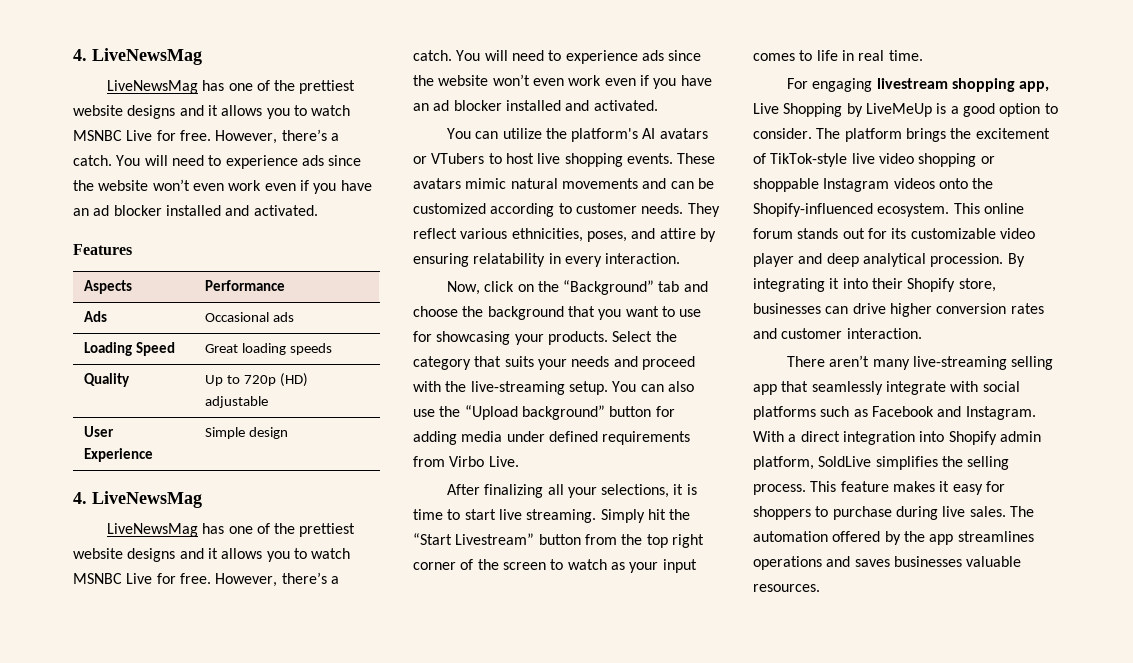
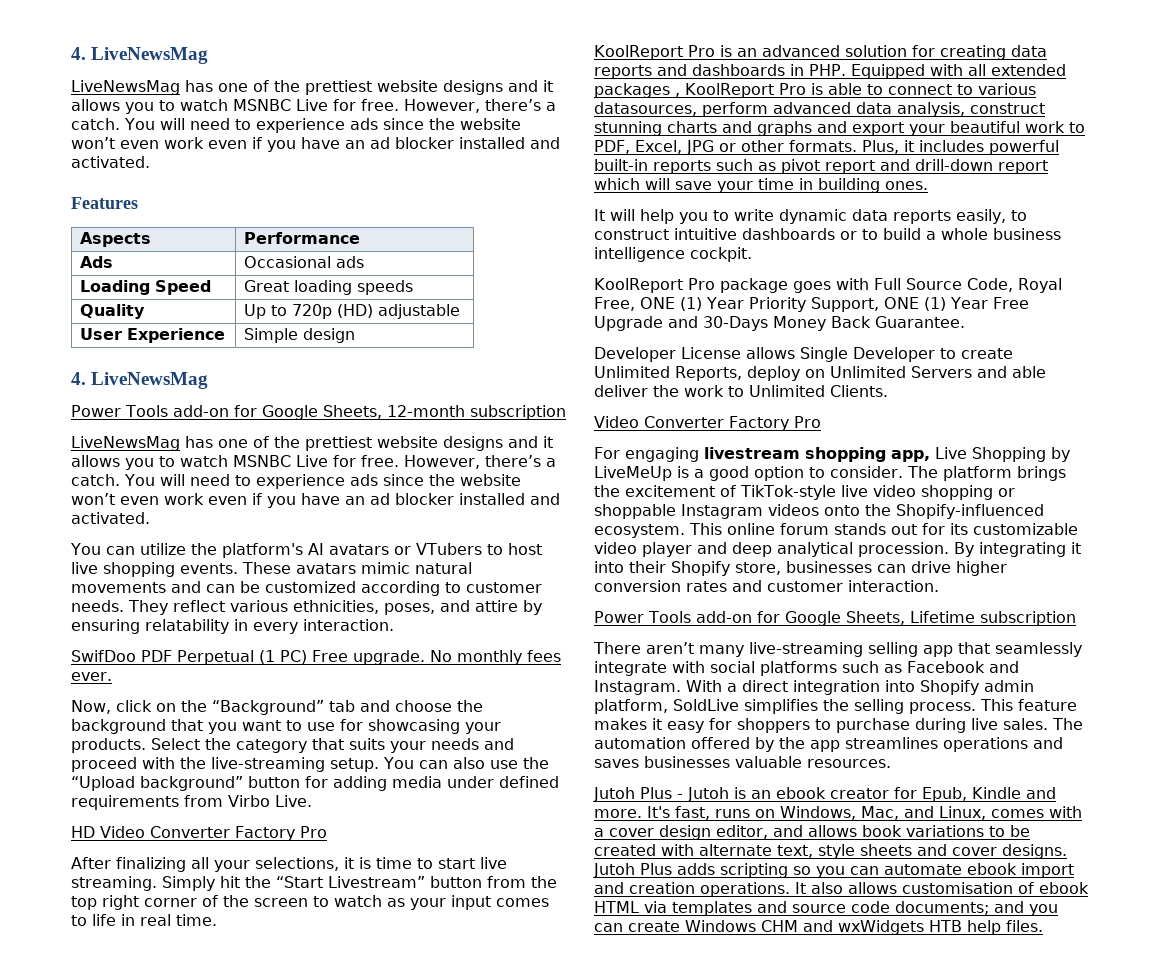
+ Power Tools add-on for Google Sheets, 12-month subscription
+ SwifDoo PDF Perpetual (1 PC) Free upgrade. No monthly fees ever.
+ HD Video Converter Factory Pro
+ KoolReport Pro is an advanced solution for creating data reports and dashboards in PHP. Equipped with all extended packages , KoolReport Pro is able to connect to various datasources, perform advanced data analysis, construct stunning charts and graphs and export your beautiful work to PDF, Excel, JPG or other formats. Plus, it includes powerful built-in reports such as pivot report and drill-down report which will save your time in building ones.
+ It will help you to write dynamic data reports easily, to construct intuitive dashboards or to build a whole business intelligence cockpit.
+ KoolReport Pro package goes with Full Source Code, Royal Free, ONE (1) Year Priority Support, ONE (1) Year Free Upgrade and 30-Days Money Back Guarantee.
+ Developer License allows Single Developer to create Unlimited Reports, deploy on Unlimited Servers and able deliver the work to Unlimited Clients.
+ Video Converter Factory Pro
+ Power Tools add-on for Google Sheets, Lifetime subscription
+ Jutoh Plus - Jutoh is an ebook creator for Epub, Kindle and more. It's fast, runs on Windows, Mac, and Linux, comes with a cover design editor, and allows book variations to be created with alternate text, style sheets and cover designs. Jutoh Plus adds scripting so you can automate ebook import and creation operations. It also allows customisation of ebook HTML via templates and source code documents; and you can create Windows CHM and wxWidgets HTB help files.

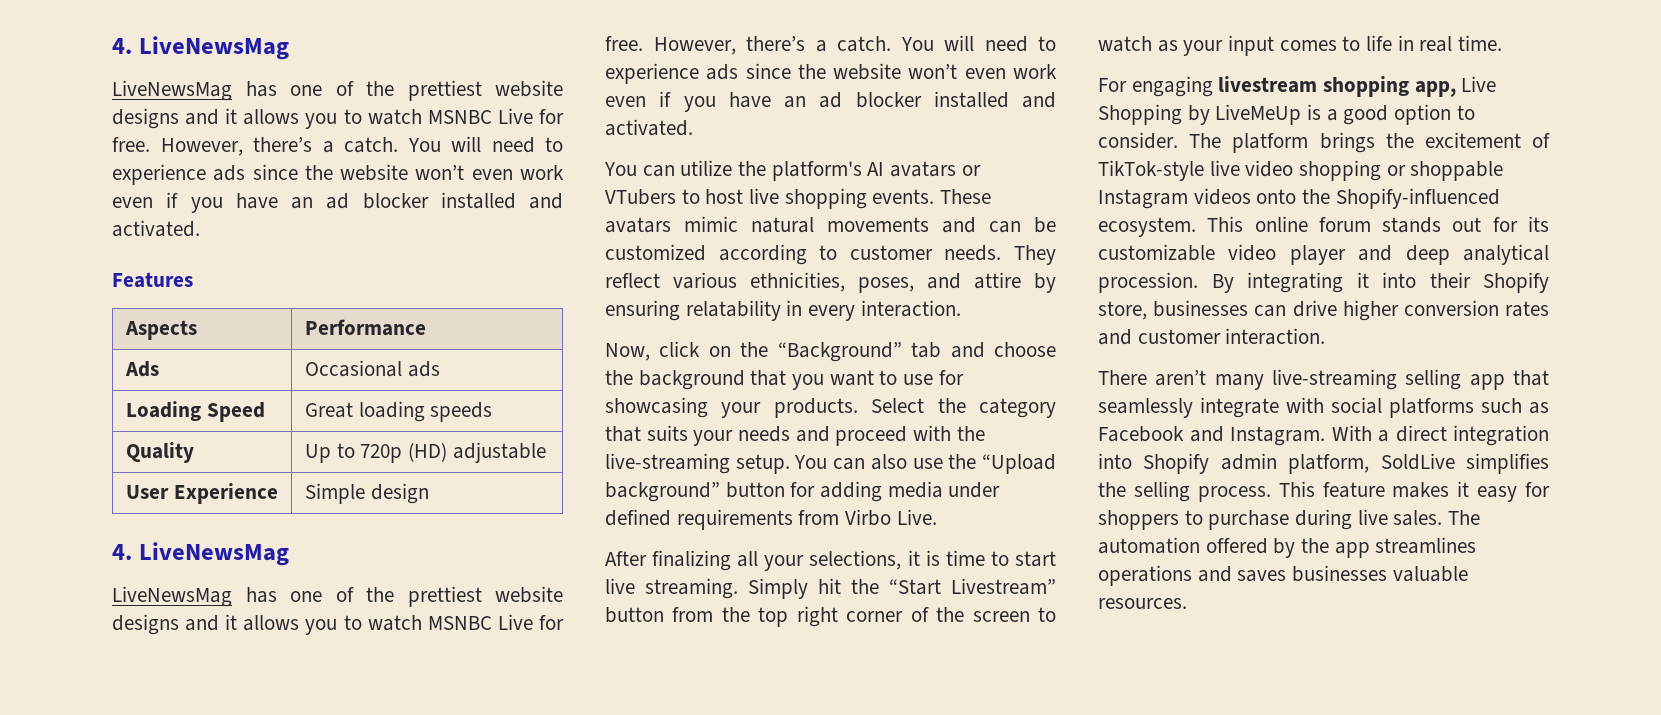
- Power Tools add-on for Google Sheets, 12-month subscription
- SwifDoo PDF Perpetual (1 PC) Free upgrade. No monthly fees ever.
- HD Video Converter Factory Pro
- KoolReport Pro is an advanced solution for creating data reports and dashboards in PHP. Equipped with all extended packages , KoolReport Pro is able to connect to various datasources, perform advanced data analysis, construct stunning charts and graphs and export your beautiful work to PDF, Excel, JPG or other formats. Plus, it includes powerful built-in reports such as pivot report and drill-down report which will save your time in building ones.
- It will help you to write dynamic data reports easily, to construct intuitive dashboards or to build a whole business intelligence cockpit.
- KoolReport Pro package goes with Full Source Code, Royal Free, ONE (1) Year Priority Support, ONE (1) Year Free Upgrade and 30-Days Money Back Guarantee.
- Developer License allows Single Developer to create Unlimited Reports, deploy on Unlimited Servers and able deliver the work to Unlimited Clients.
- Video Converter Factory Pro
- Power Tools add-on for Google Sheets, Lifetime subscription
- Jutoh Plus - Jutoh is an ebook creator for Epub, Kindle and more. It's fast, runs on Windows, Mac, and Linux, comes with a cover design editor, and allows book variations to be created with alternate text, style sheets and cover designs. Jutoh Plus adds scripting so you can automate ebook import and creation operations. It also allows customisation of ebook HTML via templates and source code documents; and you can create Windows CHM and wxWidgets HTB help files.

